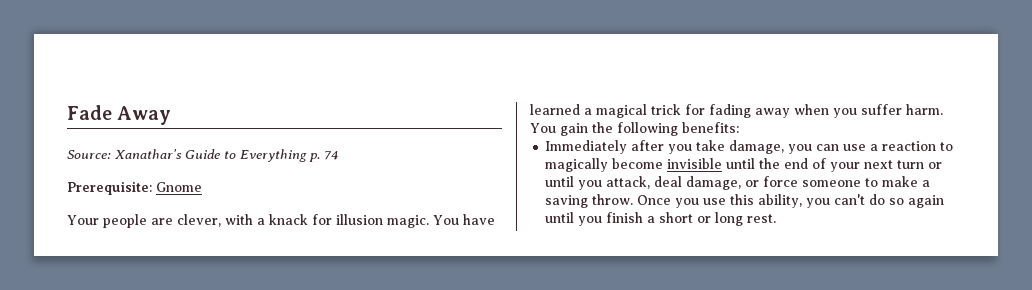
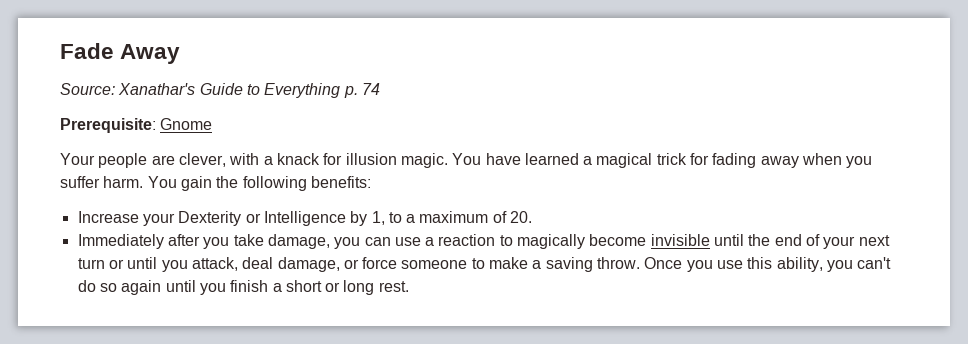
+ Increase your Dexterity or Intelligence by 1, to a maximum of 20.

